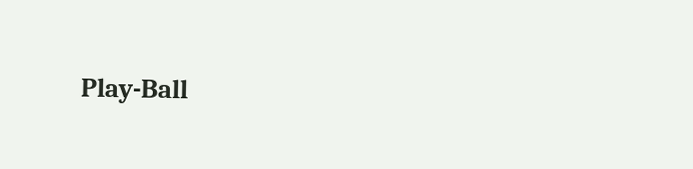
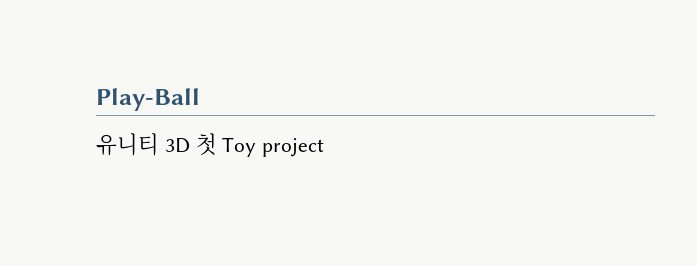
+ 유니티 3D 첫 Toy project

